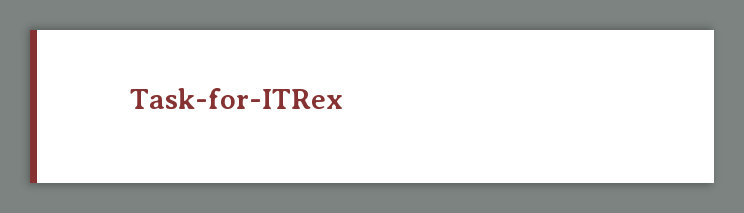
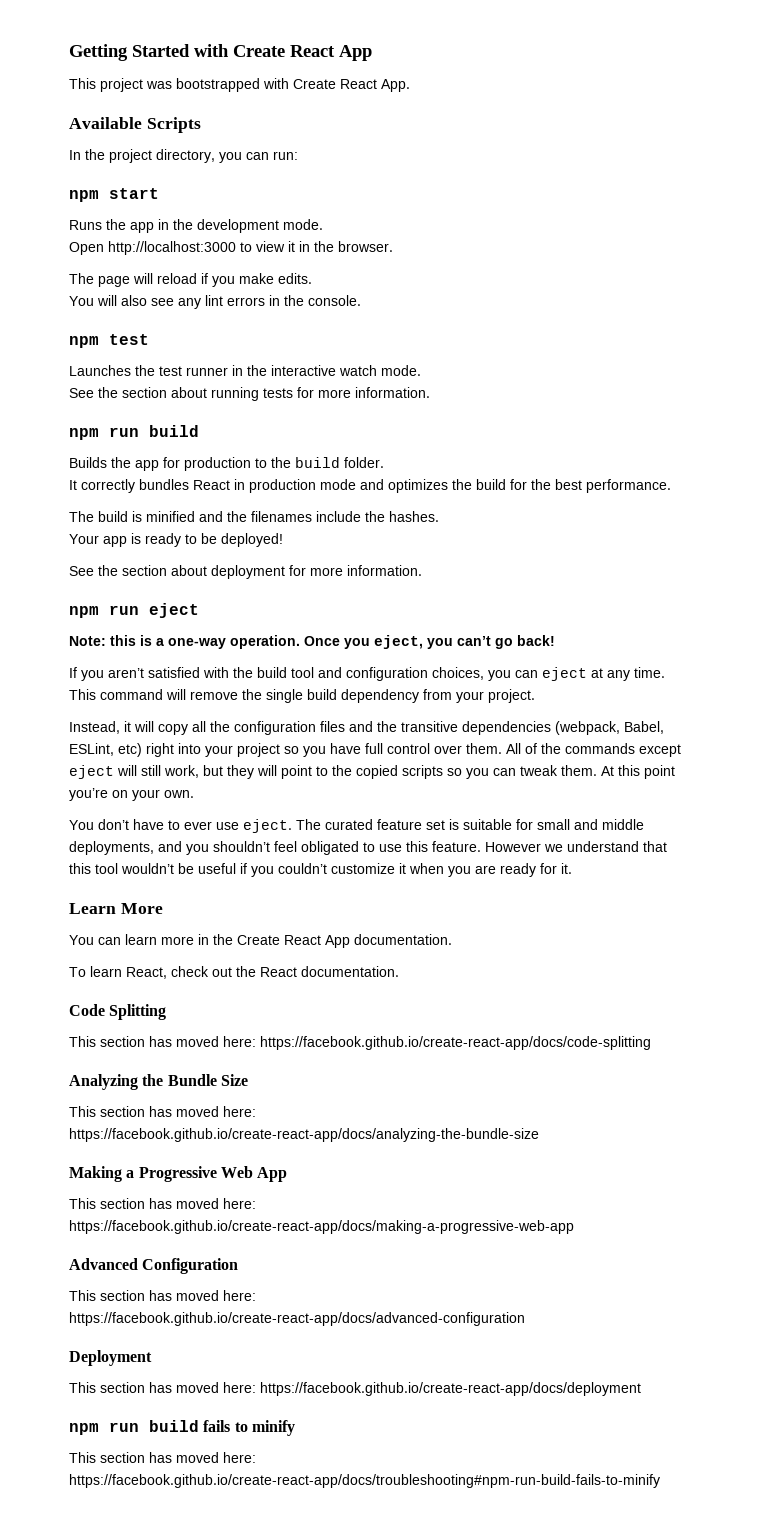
- Task-for-ITRex
+ Getting Started with Create React App
+ This project was bootstrapped with Create React App.
+ Available Scripts
+ In the project directory, you can run:
+ npm start
+ Runs the app in the development mode.
+ Open http://localhost:3000 to view it in the browser.
+ The page will reload if you make edits.
+ You will also see any lint errors in the console.
+ npm test
+ Launches the test runner in the interactive watch mode.
+ See the section about running tests for more information.
+ npm run build
+ Builds the app for production to the build folder.
+ It correctly bundles React in production mode and optimizes the build for the best performance.
+ The build is minified and the filenames include the hashes.
+ Your app is ready to be deployed!
+ See the section about deployment for more information.
+ npm run eject
+ Note: this is a one-way operation. Once you eject, you can’t go back!
+ If you aren’t satisfied with the build tool and configuration choices, you can eject at any time. This command will remove the single build dependency from your project.
+ Instead, it will copy all the configuration files and the transitive dependencies (webpack, Babel, ESLint, etc) right into your project so you have full control over them. All of the commands except eject will still work, but they will point to the copied scripts so you can tweak them. At this point you’re on your own.
+ You don’t have to ever use eject. The curated feature set is suitable for small and middle deployments, and you shouldn’t feel obligated to use this feature. However we understand that this tool wouldn’t be useful if you couldn’t customize it when you are ready for it.
+ Learn More
+ You can learn more in the Create React App documentation.
+ To learn React, check out the React documentation.
+ Code Splitting
+ This section has moved here: https://facebook.github.io/create-react-app/docs/code-splitting
+ Analyzing the Bundle Size
+ This section has moved here: https://facebook.github.io/create-react-app/docs/analyzing-the-bundle-size
+ Making a Progressive Web App
+ This section has moved here: https://facebook.github.io/create-react-app/docs/making-a-progressive-web-app
+ Advanced Configuration
+ This section has moved here: https://facebook.github.io/create-react-app/docs/advanced-configuration
+ Deployment
+ This section has moved here: https://facebook.github.io/create-react-app/docs/deployment
+ npm run build fails to minify
+ This section has moved here: https://facebook.github.io/create-react-app/docs/troubleshooting#npm-run-build-fails-to-minify

